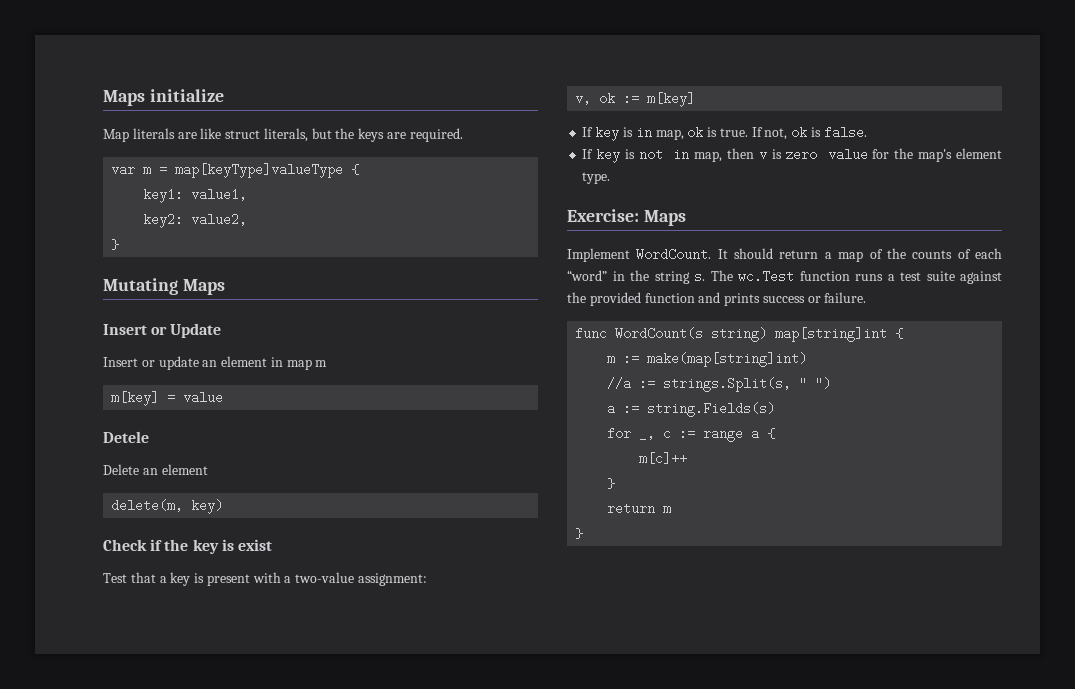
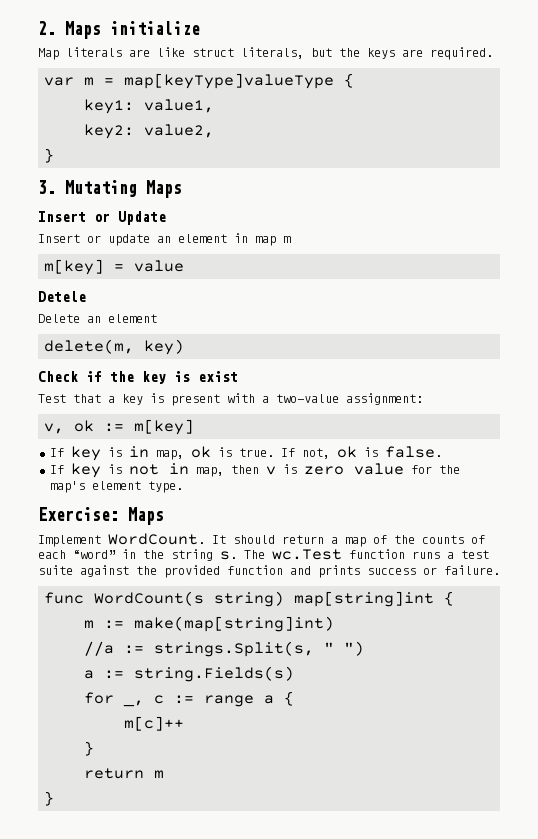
- Maps initialize
+ 2. Maps initialize
- Mutating Maps
+ 3. Mutating Maps

